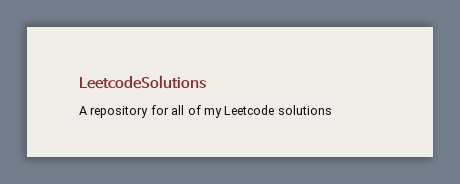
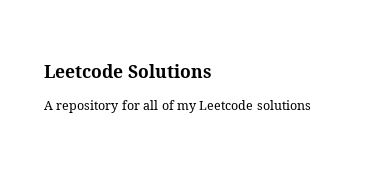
- LeetcodeSolutions
+ Leetcode Solutions

